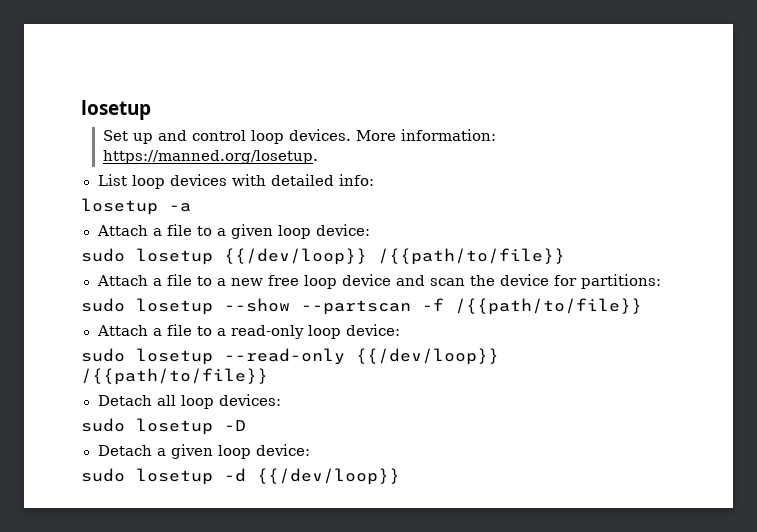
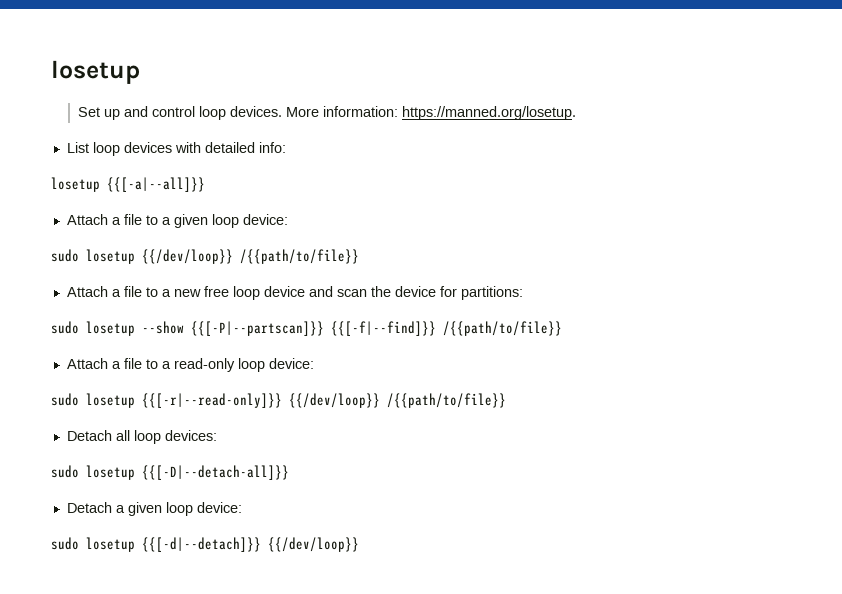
- losetup -a
+ losetup {{[-a|--all]}}
- sudo losetup --show --partscan -f /{{path/to/file}}
+ sudo losetup --show {{[-P|--partscan]}} {{[-f|--find]}} /{{path/to/file}}
- sudo losetup --read-only {{/dev/loop}} /{{path/to/file}}
+ sudo losetup {{[-r|--read-only]}} {{/dev/loop}} /{{path/to/file}}
- sudo losetup -D
+ sudo losetup {{[-D|--detach-all]}}
- sudo losetup -d {{/dev/loop}}
+ sudo losetup {{[-d|--detach]}} {{/dev/loop}}

